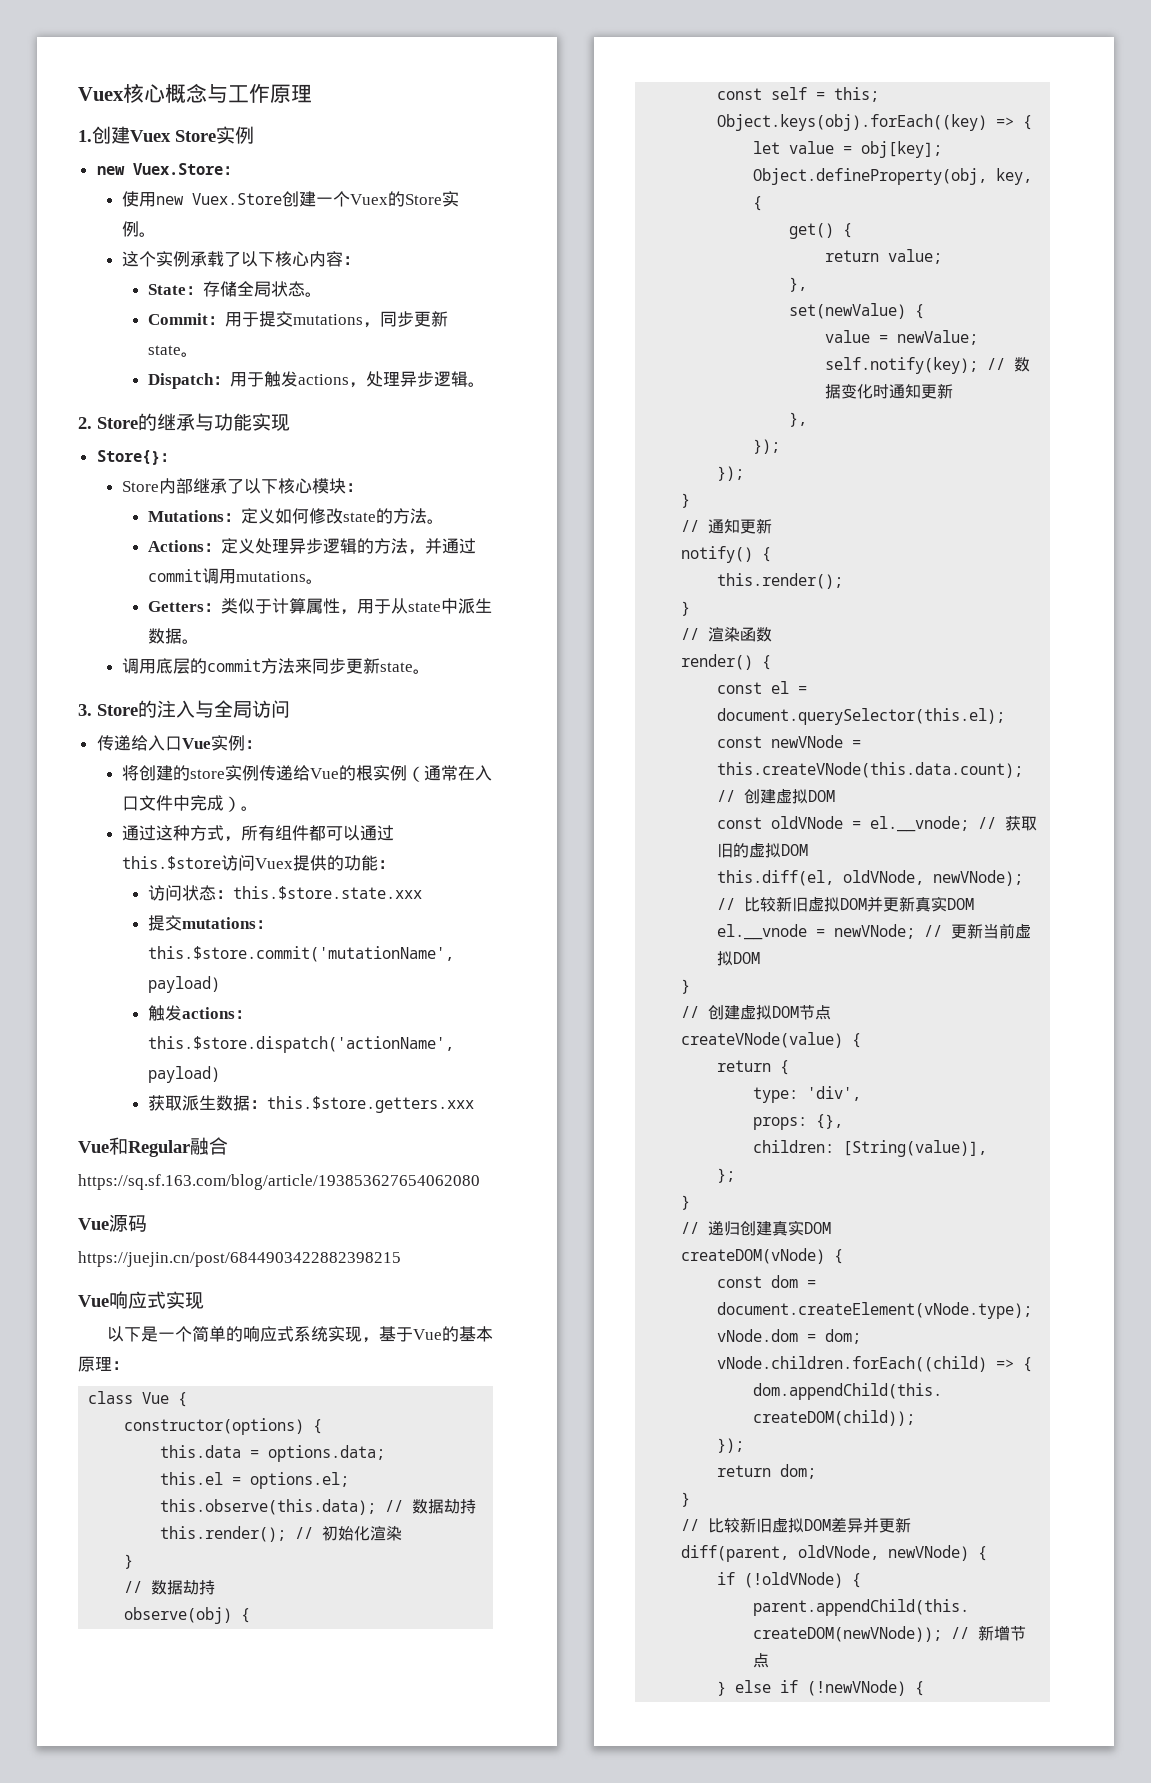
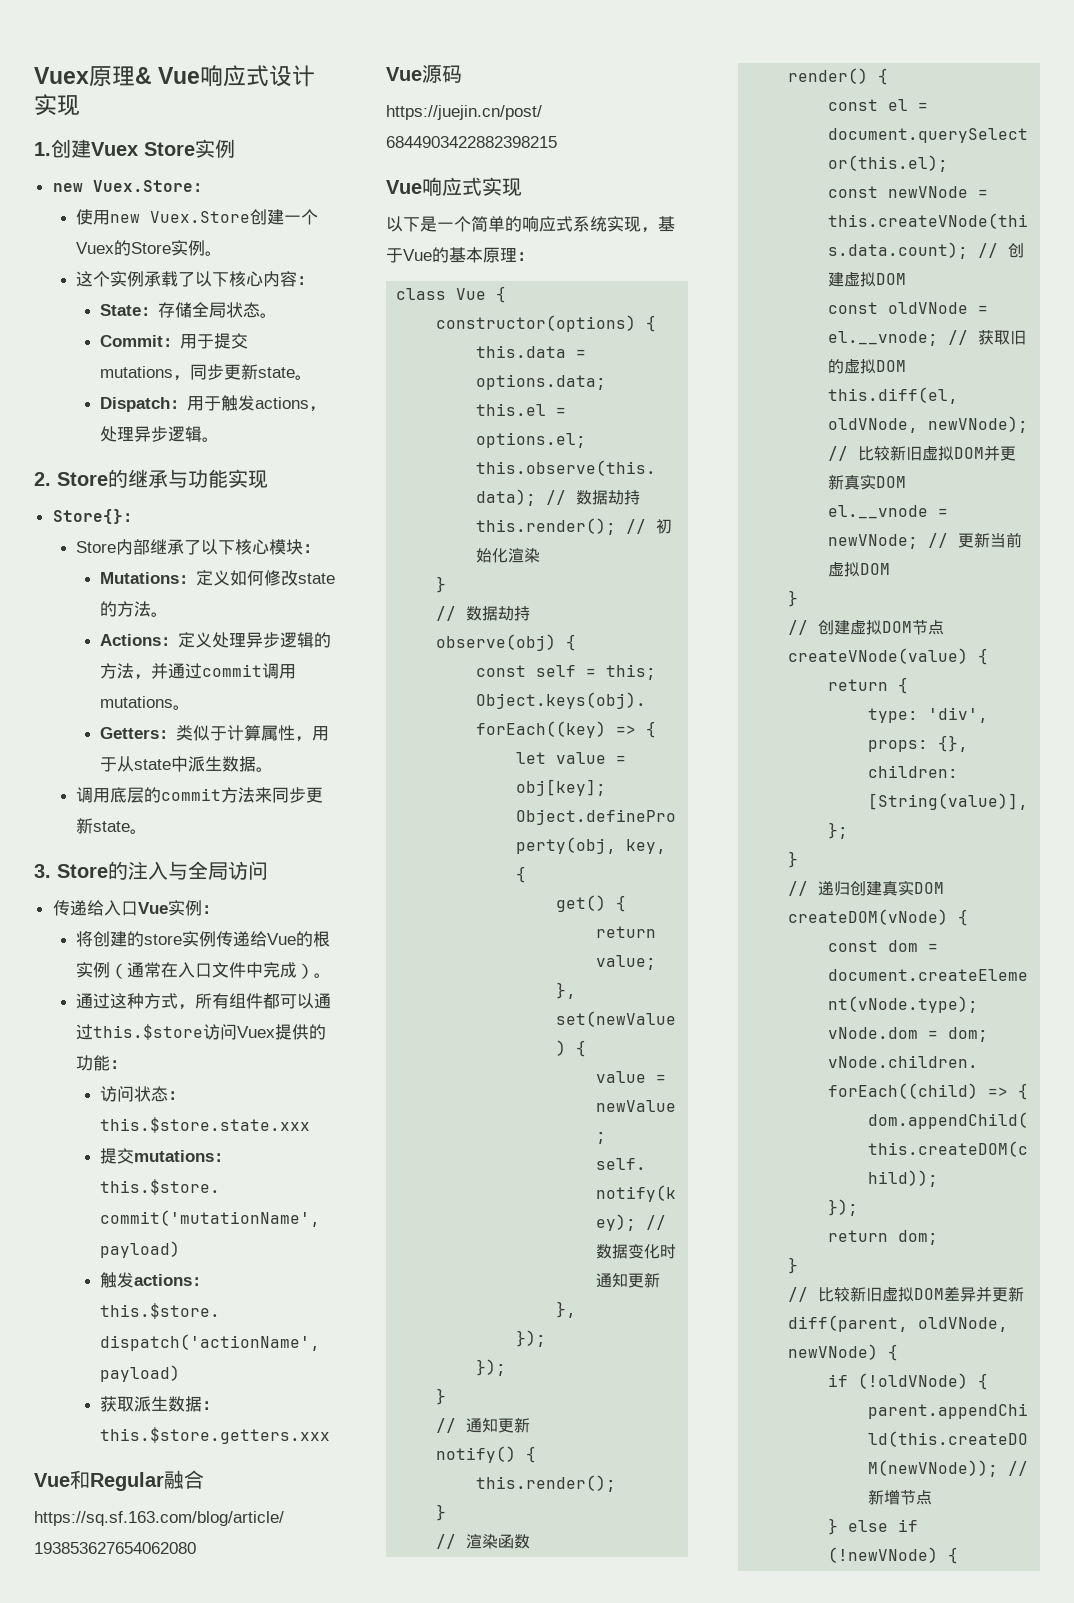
- Vuex核心概念与工作原理
+ Vuex原理& Vue响应式设计实现

